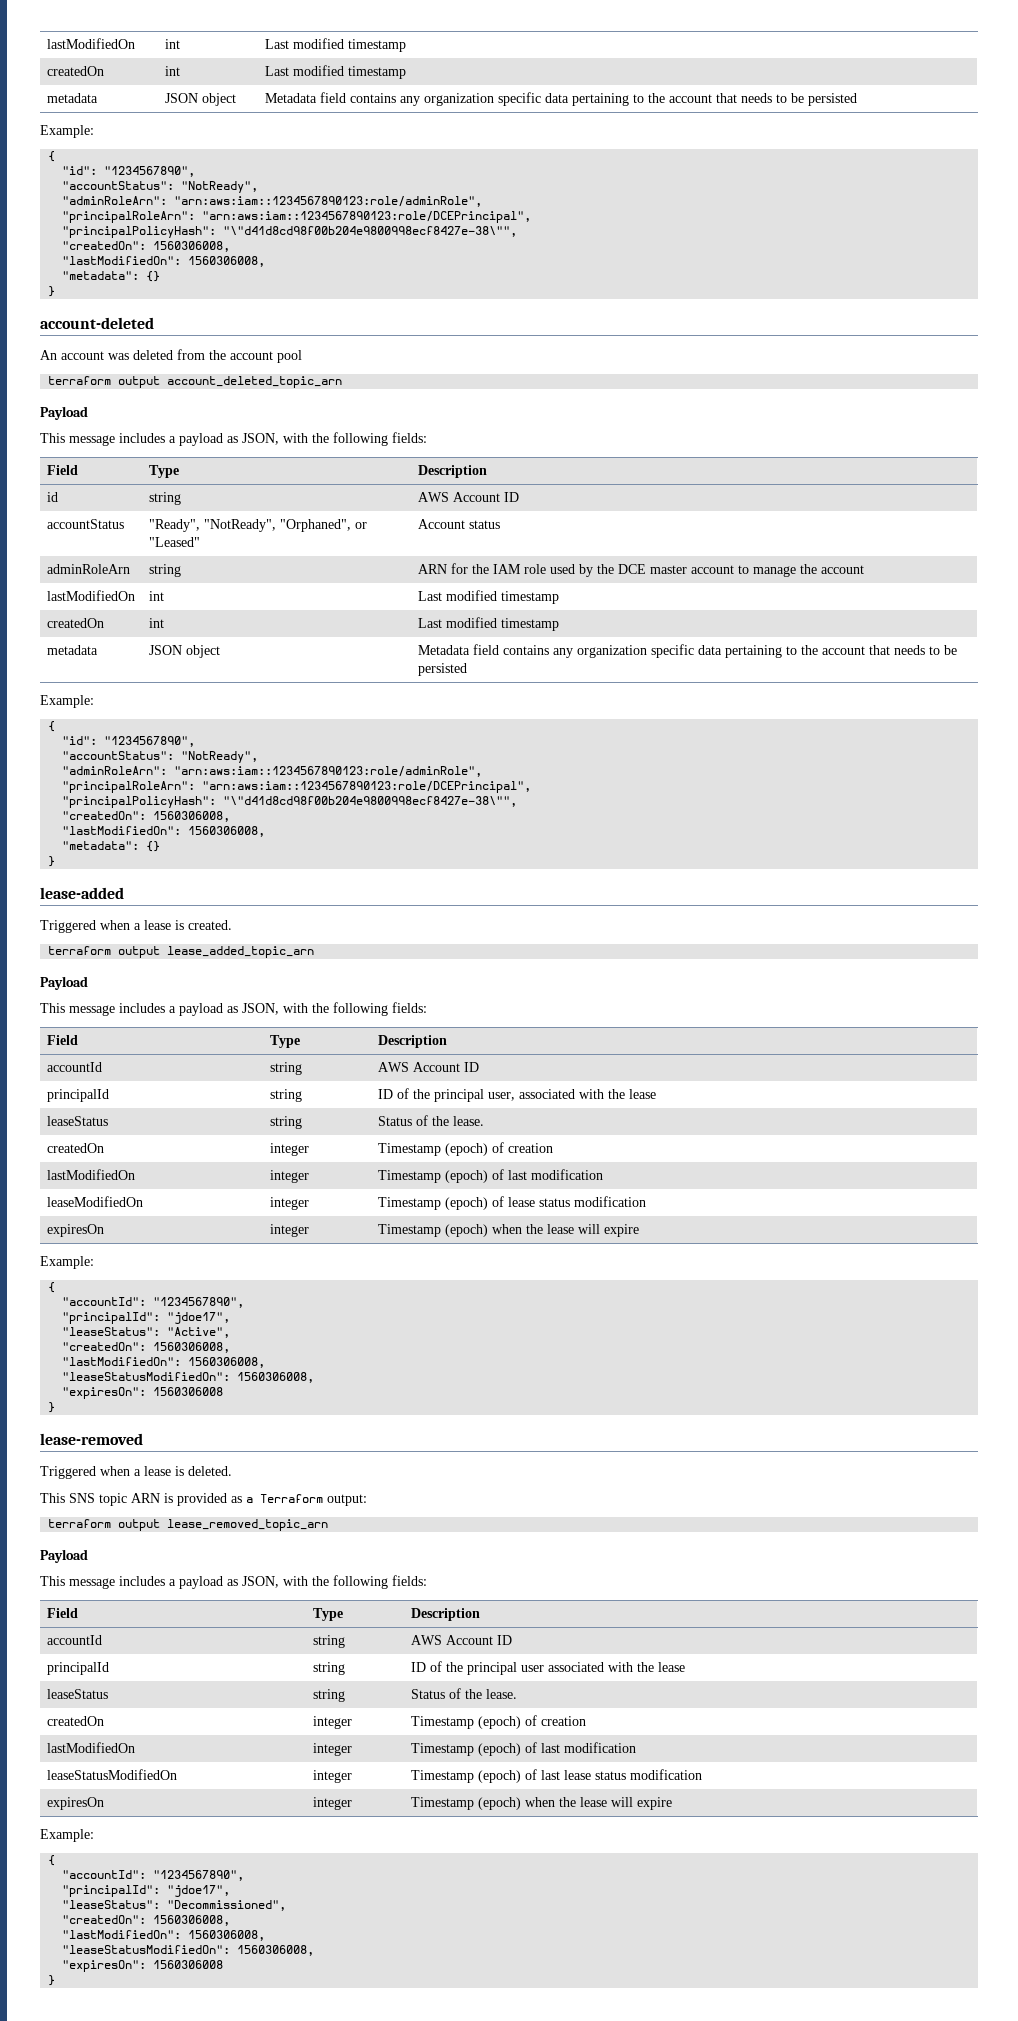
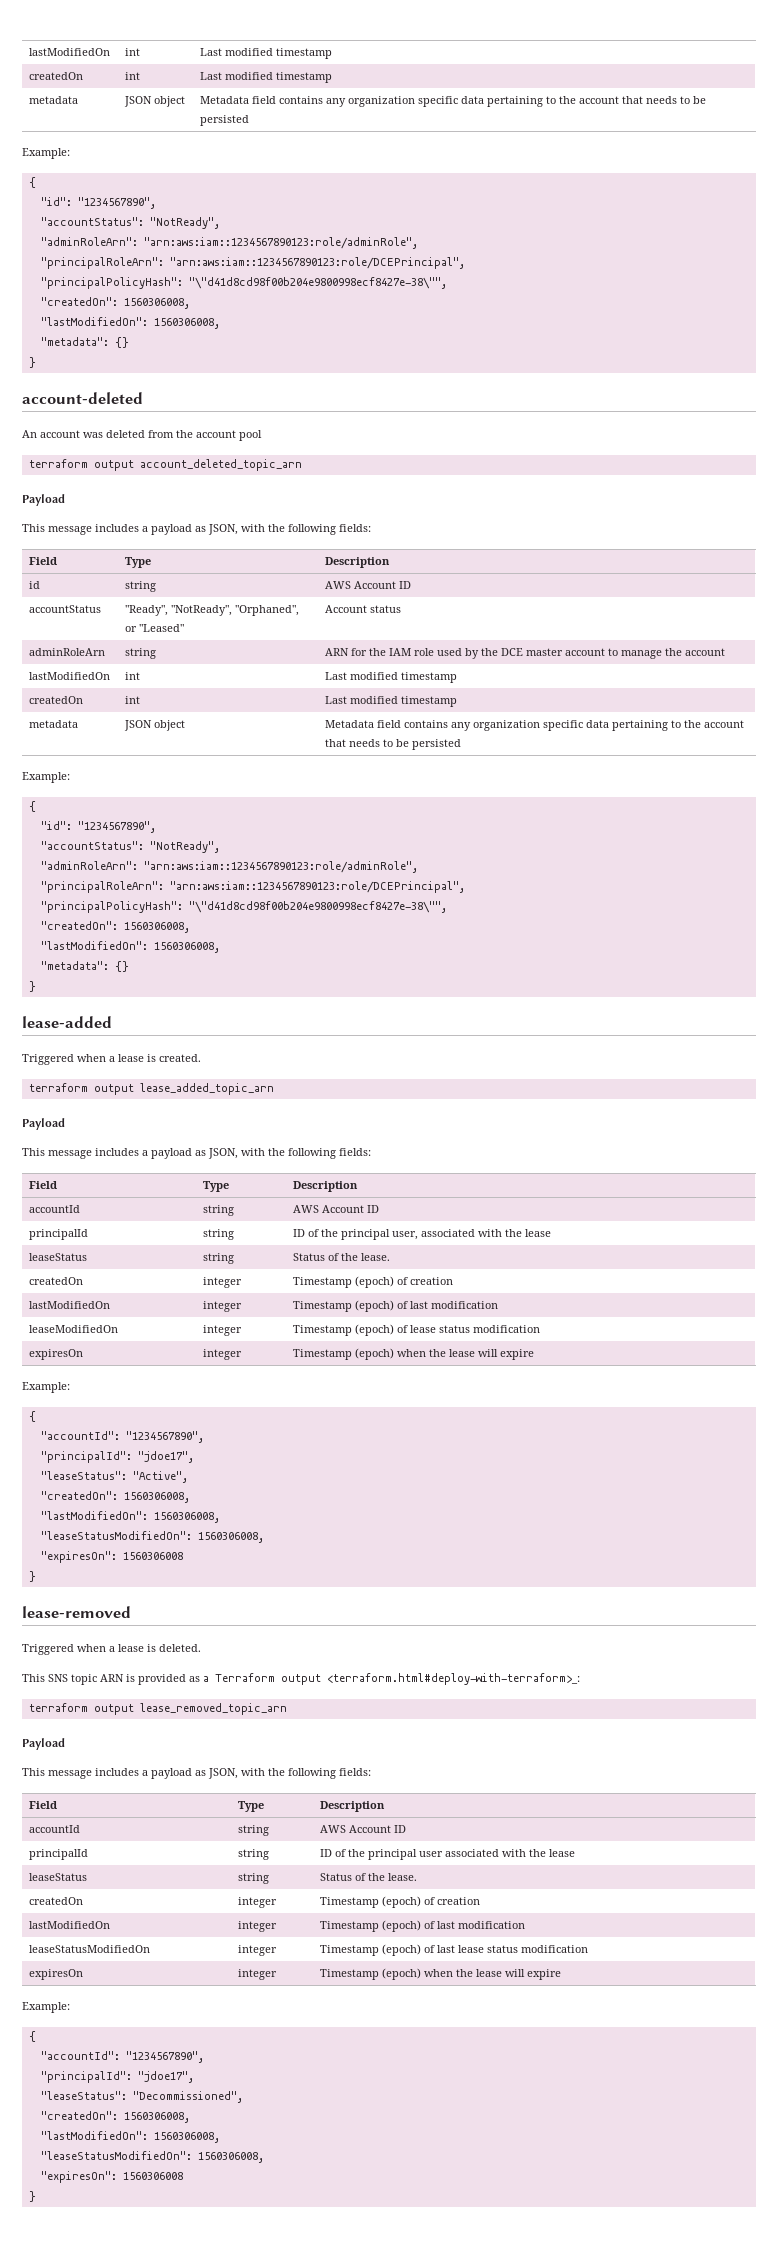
- This SNS topic ARN is provided as a Terraform output:
+ This SNS topic ARN is provided as a Terraform output <terraform.html#deploy-with-terraform>_:

